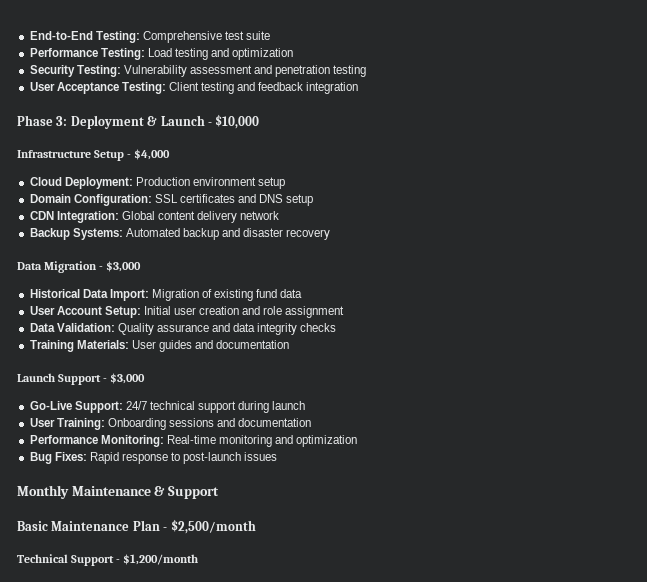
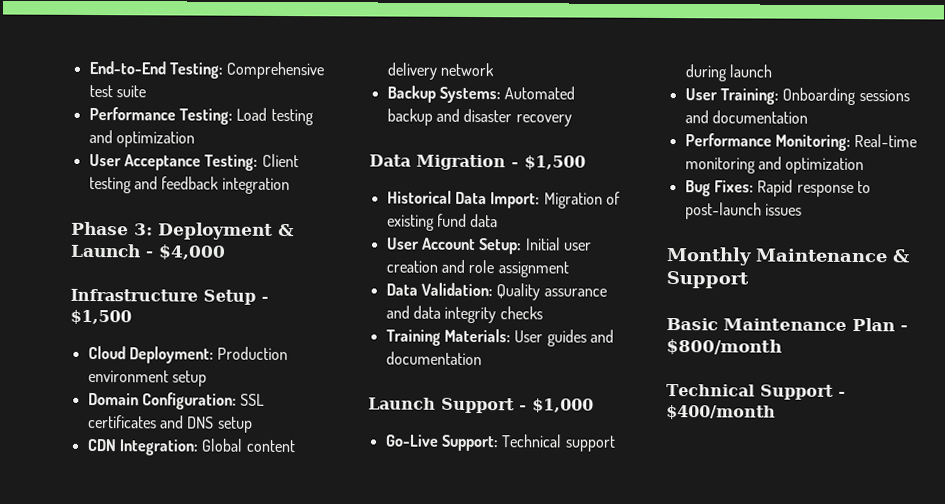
- Security Testing: Vulnerability assessment and penetration testing
- Phase 3: Deployment & Launch - $10,000
+ Phase 3: Deployment & Launch - $4,000
- Infrastructure Setup - $4,000
+ Infrastructure Setup - $1,500
- Data Migration - $3,000
+ Data Migration - $1,500
- Launch Support - $3,000
+ Launch Support - $1,000
- Go-Live Support: 24/7 technical support during launch
+ Go-Live Support: Technical support during launch
- Basic Maintenance Plan - $2,500/month
+ Basic Maintenance Plan - $800/month
- Technical Support - $1,200/month
+ Technical Support - $400/month

